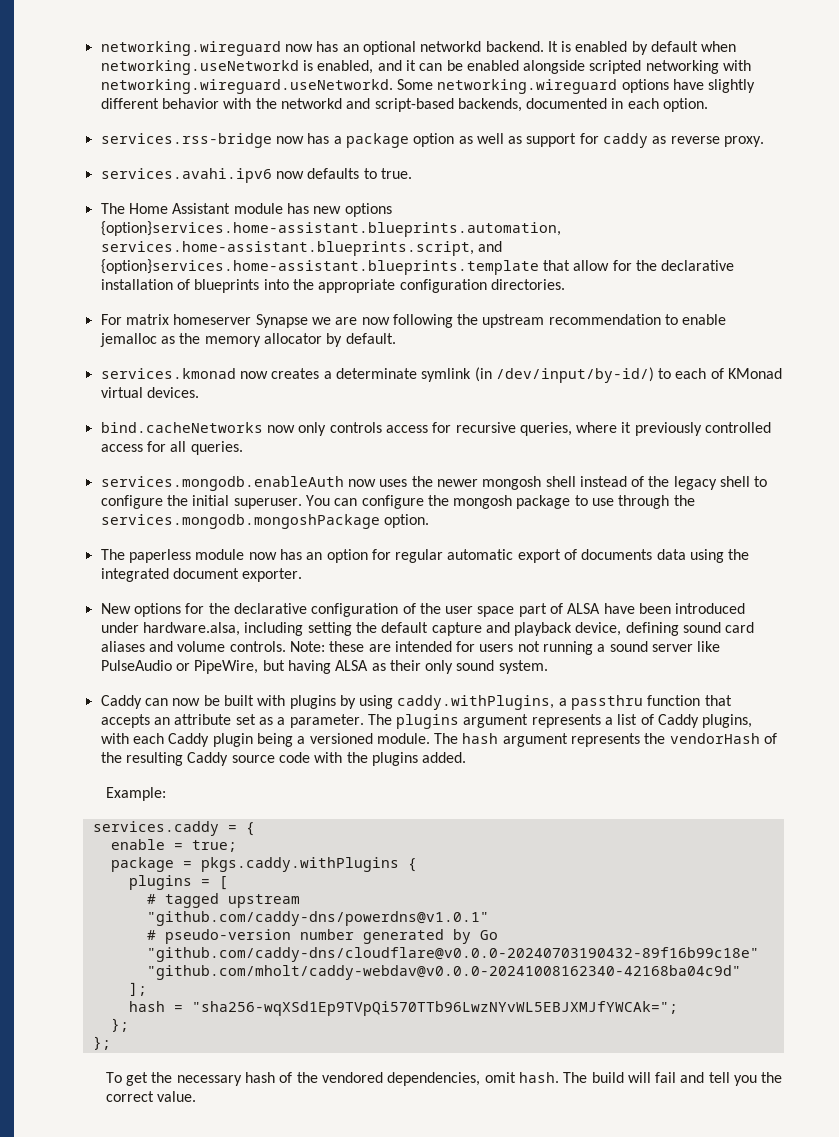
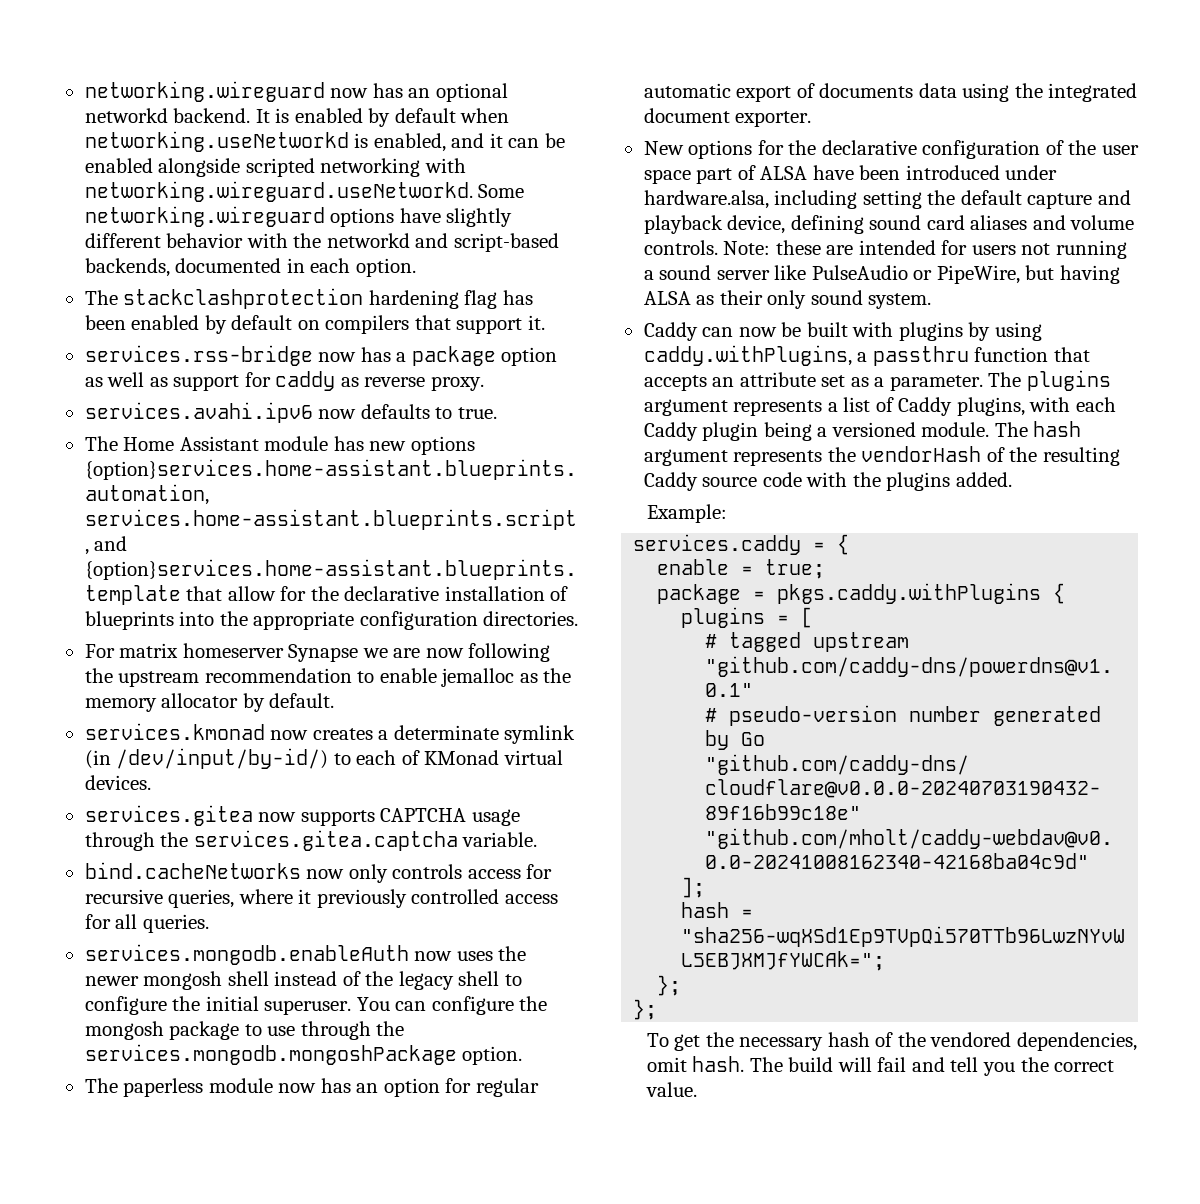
+ The stackclashprotection hardening flag has been enabled by default on compilers that support it.
+ services.gitea now supports CAPTCHA usage through the services.gitea.captcha variable.

